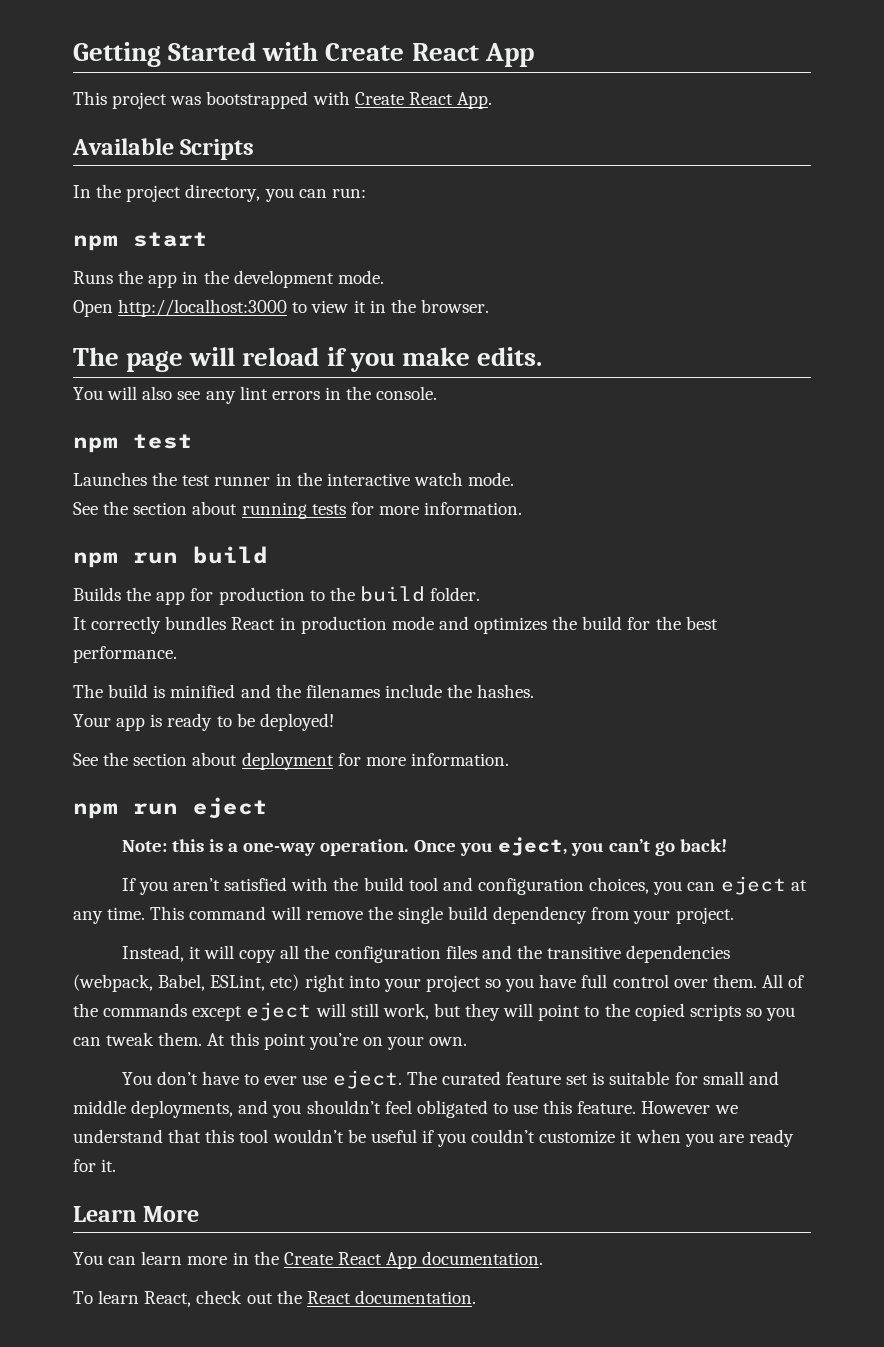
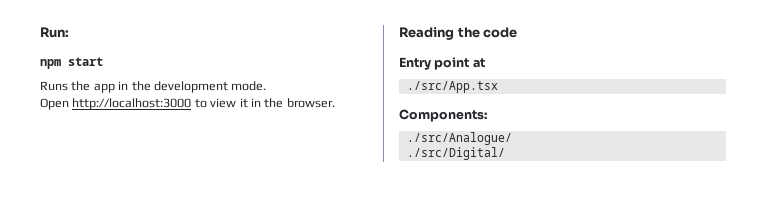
- Getting Started with Create React App
- This project was bootstrapped with Create React App.
- Available Scripts
- In the project directory, you can run:
+ Run:
- The page will reload if you make edits.
- You will also see any lint errors in the console.
- npm test
- Launches the test runner in the interactive watch mode.
- See the section about running tests for more information.
- npm run build
- Builds the app for production to the build folder.
- It correctly bundles React in production mode and optimizes the build for the best performance.
- The build is minified and the filenames include the hashes.
- Your app is ready to be deployed!
- See the section about deployment for more information.
- npm run eject
- Note: this is a one-way operation. Once you eject, you can’t go back!
- If you aren’t satisfied with the build tool and configuration choices, you can eject at any time. This command will remove the single build dependency from your project.
- Instead, it will copy all the configuration files and the transitive dependencies (webpack, Babel, ESLint, etc) right into your project so you have full control over them. All of the commands except eject will still work, but they will point to the copied scripts so you can tweak them. At this point you’re on your own.
- You don’t have to ever use eject. The curated feature set is suitable for small and middle deployments, and you shouldn’t feel obligated to use this feature. However we understand that this tool wouldn’t be useful if you couldn’t customize it when you are ready for it.
- Learn More
- You can learn more in the Create React App documentation.
- To learn React, check out the React documentation.
+ Reading the code
+ Entry point at
+ ./src/App.tsx
+ Components:
+ ./src/Analogue/
+ ./src/Digital/

